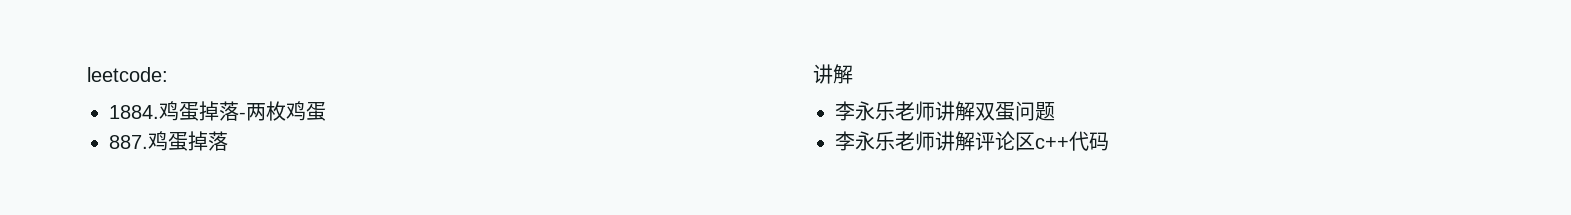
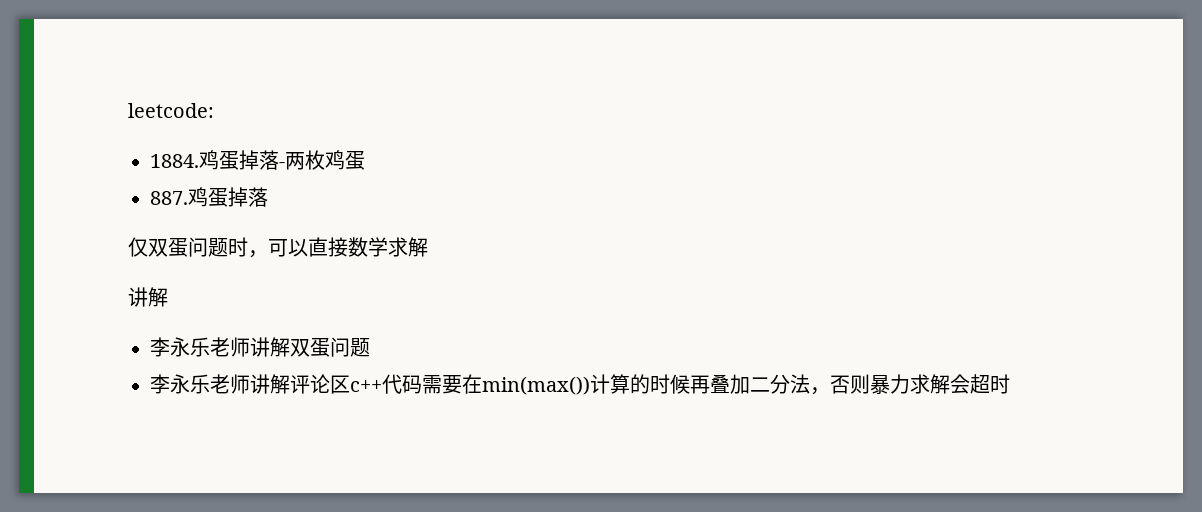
+ 仅双蛋问题时，可以直接数学求解
- 李永乐老师讲解评论区c++代码
+ 李永乐老师讲解评论区c++代码需要在min(max())计算的时候再叠加二分法，否则暴力求解会超时

